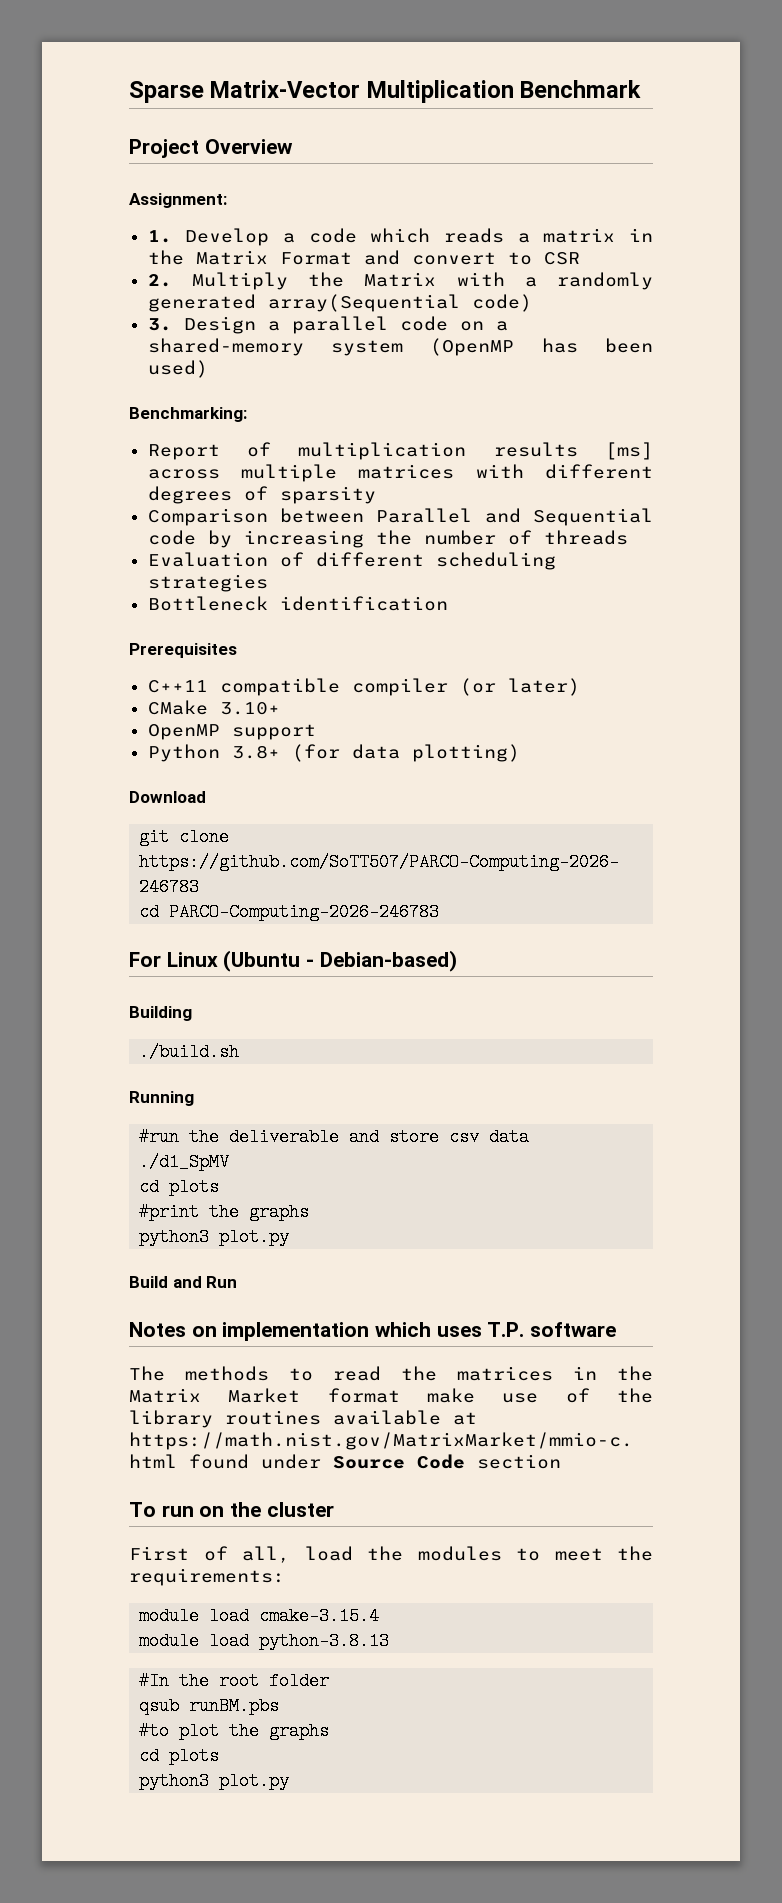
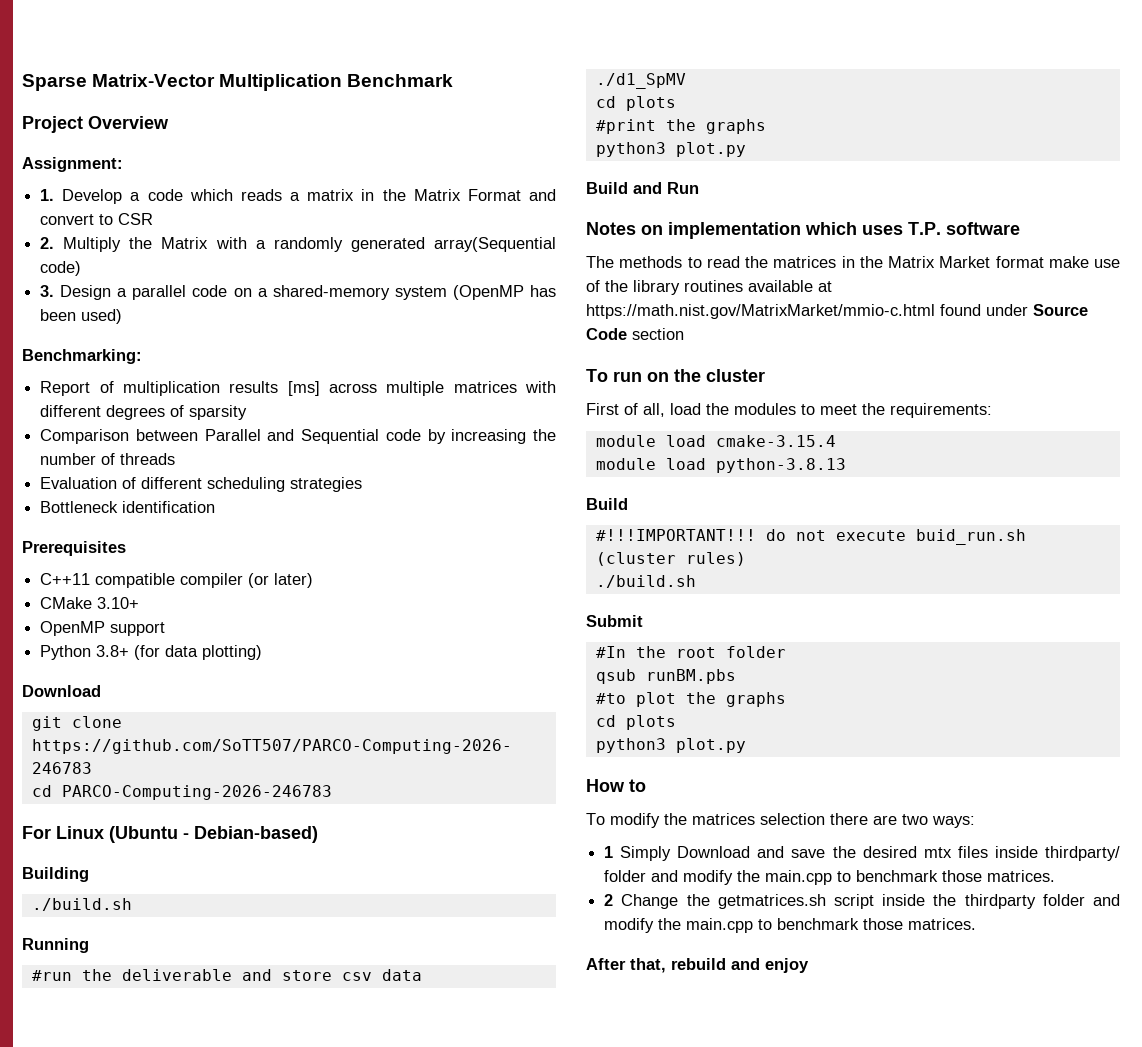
  module load python-3.8.13
+ Build
+ #!!!IMPORTANT!!! do not execute buid_run.sh (cluster rules)
+ ./build.sh
+ Submit
+ How to
+ To modify the matrices selection there are two ways:
+ 1 Simply Download and save the desired mtx files inside thirdparty/ folder and modify the main.cpp to benchmark those matrices.
+ 2 Change the getmatrices.sh script inside the thirdparty folder and modify the main.cpp to benchmark those matrices.
+ After that, rebuild and enjoy

